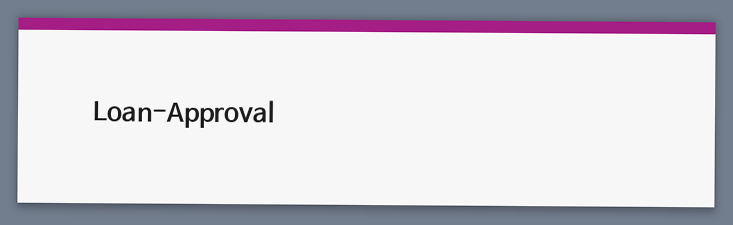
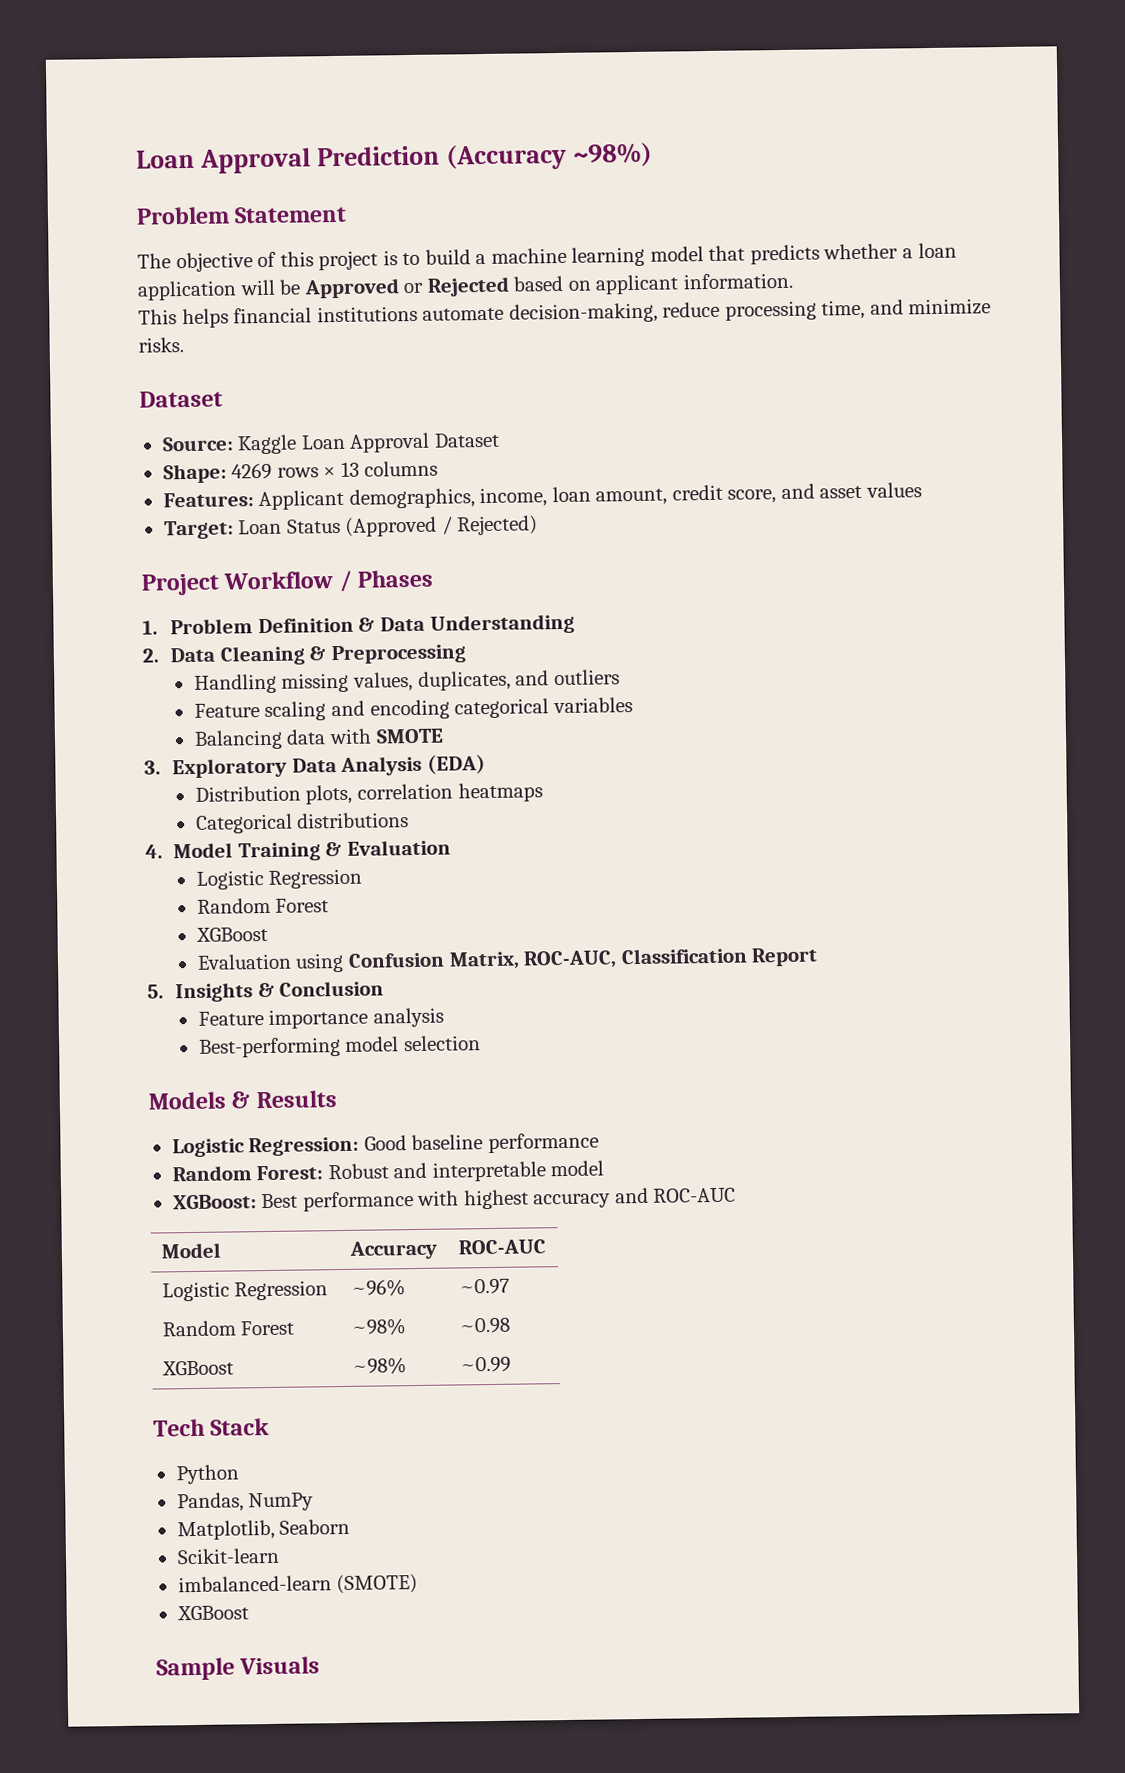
- Loan-Approval
+ Loan Approval Prediction (Accuracy ~98%)
+ Problem Statement
+ The objective of this project is to build a machine learning model that predicts whether a loan application will be Approved or Rejected based on applicant information.
+ This helps financial institutions automate decision-making, reduce processing time, and minimize risks.
+ Dataset
+ Source: Kaggle Loan Approval Dataset
+ Shape: 4269 rows × 13 columns
+ Features: Applicant demographics, income, loan amount, credit score, and asset values
+ Target: Loan Status (Approved / Rejected)
+ Project Workflow / Phases
+ 1. Problem Definition & Data Understanding
+ 2. Data Cleaning & Preprocessing
+ Handling missing values, duplicates, and outliers
+ Feature scaling and encoding categorical variables
+ Balancing data with SMOTE
+ 3. Exploratory Data Analysis (EDA)
+ Distribution plots, correlation heatmaps
+ Categorical distributions
+ 4. Model Training & Evaluation
+ Logistic Regression
+ Random Forest
+ XGBoost
+ Evaluation using Confusion Matrix, ROC-AUC, Classification Report
+ 5. Insights & Conclusion
+ Feature importance analysis
+ Best-performing model selection
+ Models & Results
+ Logistic Regression: Good baseline performance
+ Random Forest: Robust and interpretable model
+ XGBoost: Best performance with highest accuracy and ROC-AUC
+ Model | Accuracy | ROC-AUC
+ Logistic Regression | ~96% | ~0.97
+ Random Forest | ~98% | ~0.98
+ XGBoost | ~98% | ~0.99
+ Tech Stack
+ Python
+ Pandas, NumPy
+ Matplotlib, Seaborn
+ Scikit-learn
+ imbalanced-learn (SMOTE)
+ XGBoost
+ Sample Visuals

